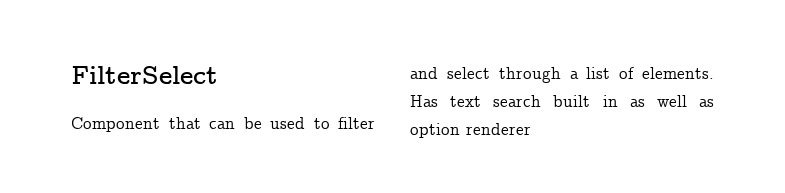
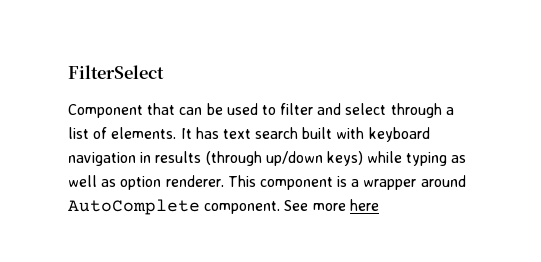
- Has text search built in as well as option renderer
+ It has text search built with keyboard navigation in results (through up/down keys) while typing as well as option renderer. This component is a wrapper around AutoComplete component. See more here

